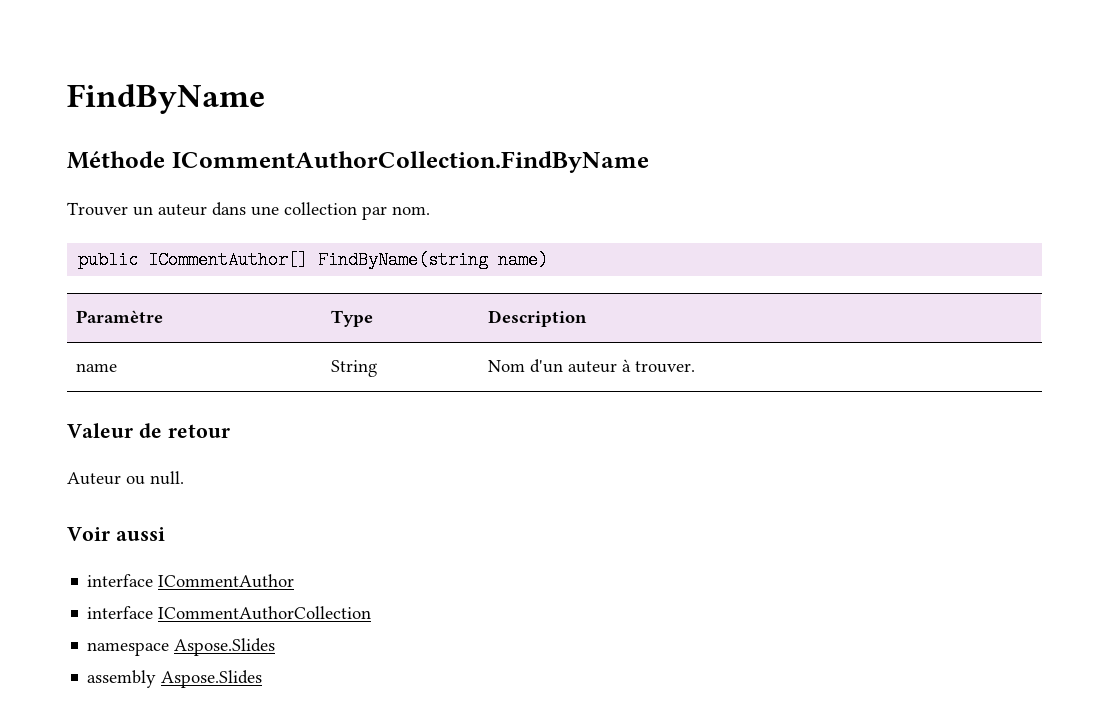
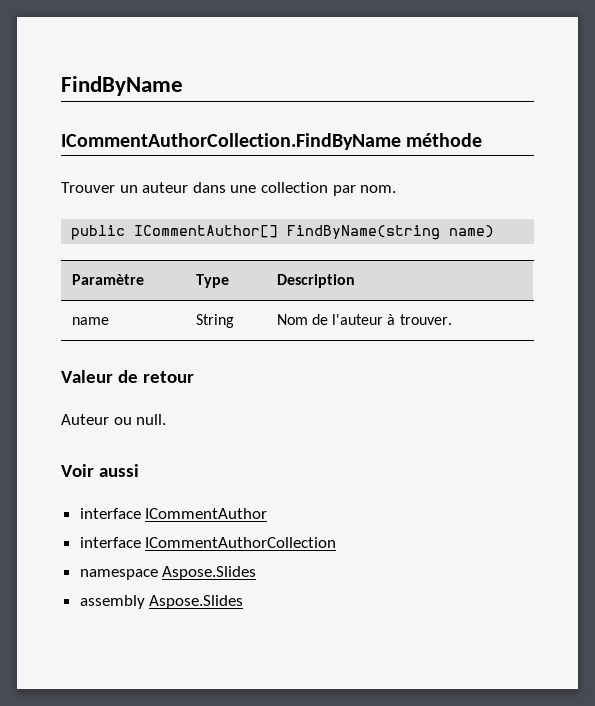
- Méthode ICommentAuthorCollection.FindByName
+ ICommentAuthorCollection.FindByName méthode
- name | String | Nom d'un auteur à trouver.
+ name | String | Nom de l'auteur à trouver.

